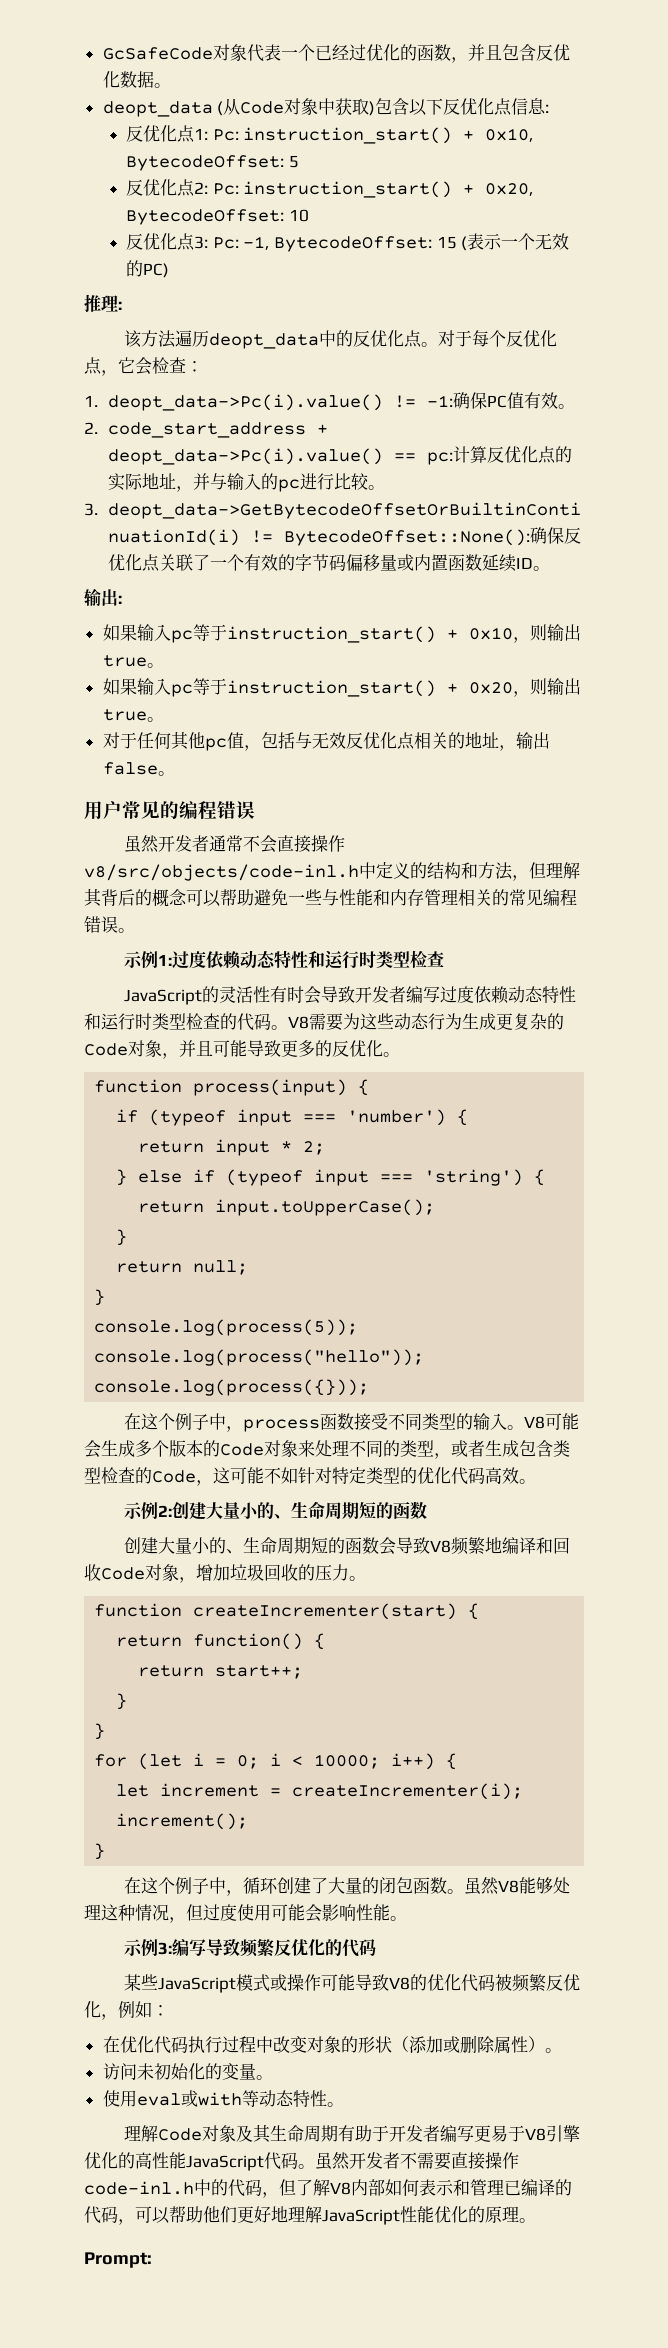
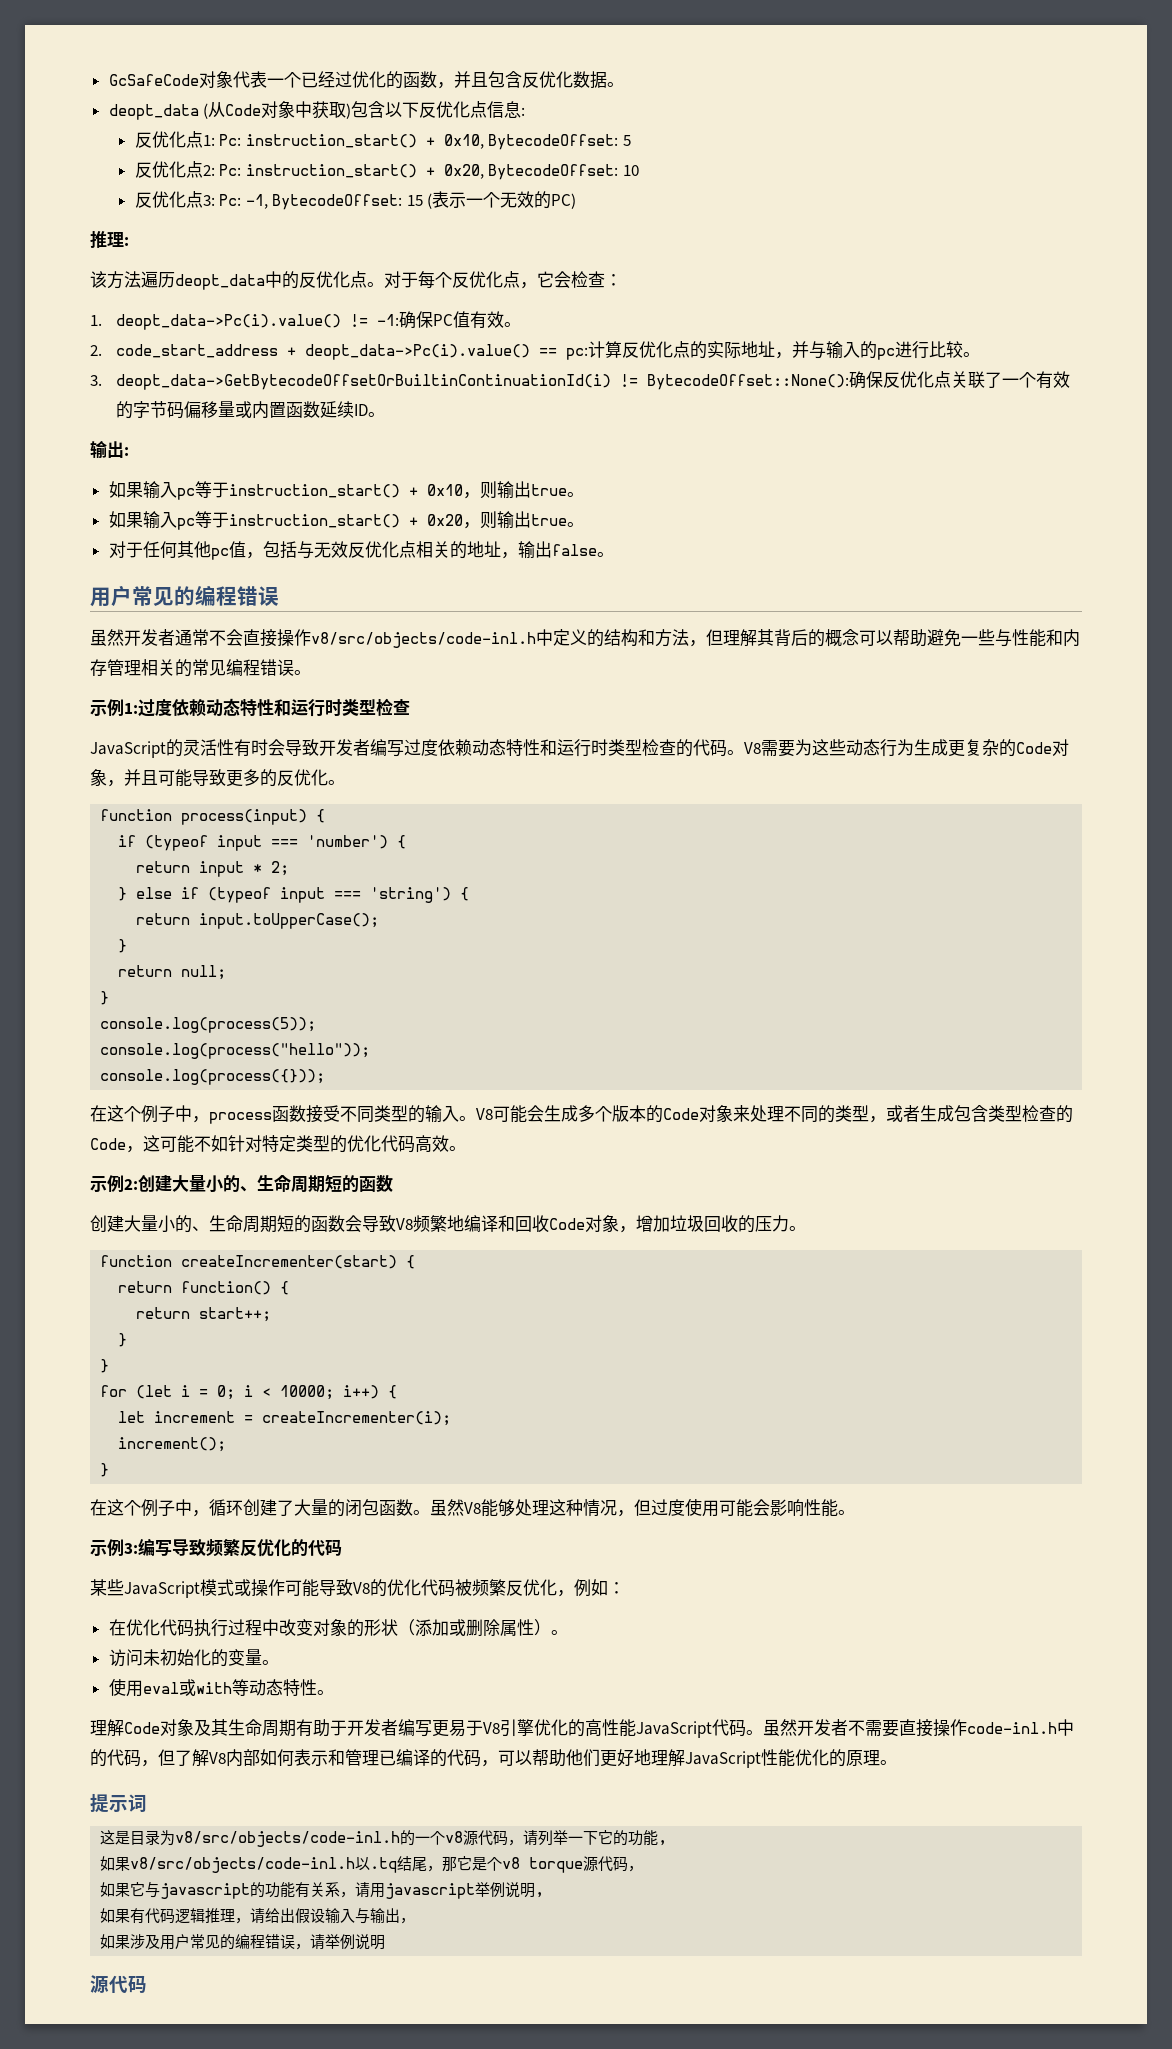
- Prompt:
+ 提示词
+ 这是目录为v8/src/objects/code-inl.h的一个v8源代码，请列举一下它的功能,
+ 如果v8/src/objects/code-inl.h以.tq结尾，那它是个v8 torque源代码，
+ 如果它与javascript的功能有关系，请用javascript举例说明,
+ 如果有代码逻辑推理，请给出假设输入与输出，
+ 如果涉及用户常见的编程错误，请举例说明
+ 源代码

